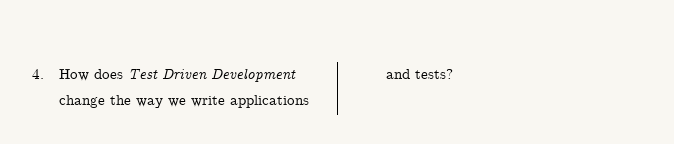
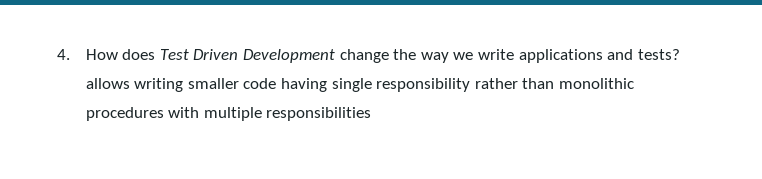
- 4. How does Test Driven Development change the way we write applications and tests?
+ 4. How does Test Driven Development change the way we write applications and tests? allows writing smaller code having single responsibility rather than monolithic procedures with multiple responsibilities

